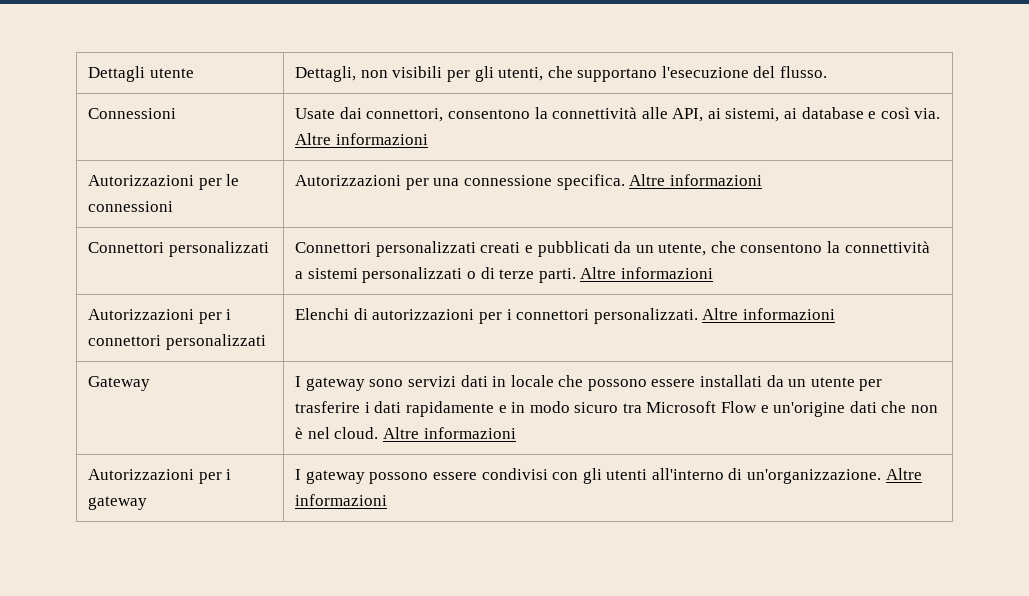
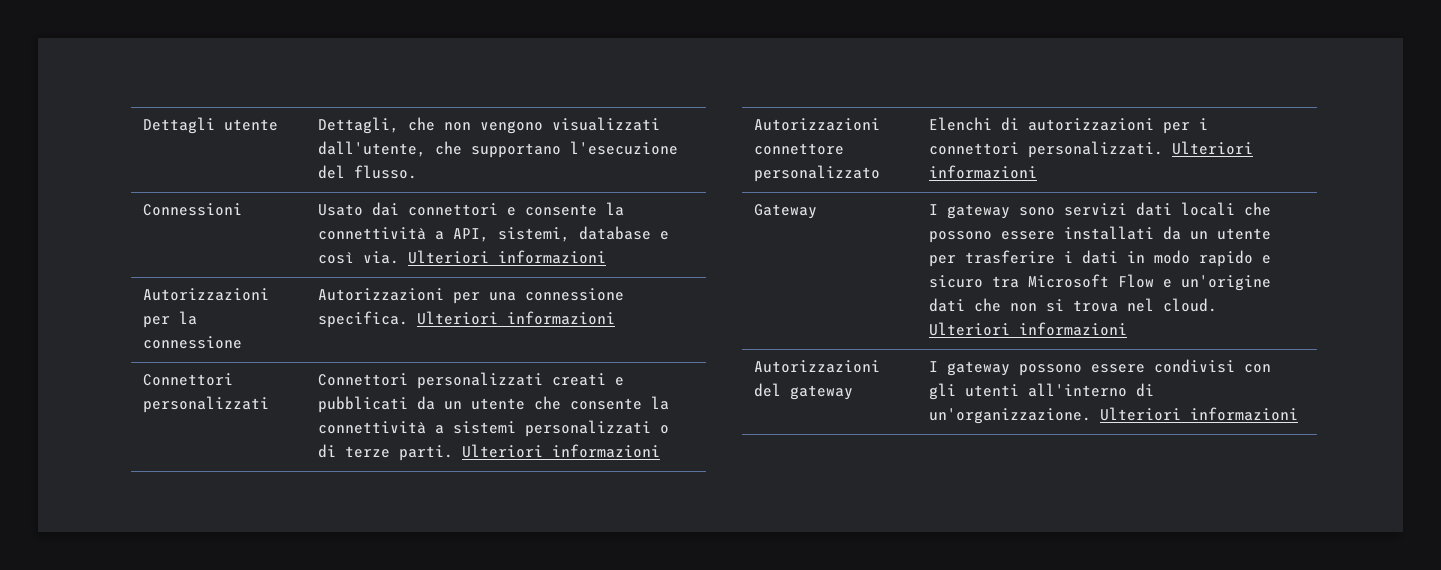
- Dettagli utente | Dettagli, non visibili per gli utenti, che supportano l'esecuzione del flusso.
+ Dettagli utente | Dettagli, che non vengono visualizzati dall'utente, che supportano l'esecuzione del flusso.
- Connessioni | Usate dai connettori, consentono la connettività alle API, ai sistemi, ai database e così via. Altre informazioni
- Autorizzazioni per le connessioni | Autorizzazioni per una connessione specifica. Altre informazioni
+ Connessioni | Usato dai connettori e consente la connettività a API, sistemi, database e così via. Ulteriori informazioni
+ Autorizzazioni per la connessione | Autorizzazioni per una connessione specifica. Ulteriori informazioni
- Connettori personalizzati | Connettori personalizzati creati e pubblicati da un utente, che consentono la connettività a sistemi personalizzati o di terze parti. Altre informazioni
- Autorizzazioni per i connettori personalizzati | Elenchi di autorizzazioni per i connettori personalizzati. Altre informazioni
+ Connettori personalizzati | Connettori personalizzati creati e pubblicati da un utente che consente la connettività a sistemi personalizzati o di terze parti. Ulteriori informazioni
+ Autorizzazioni connettore personalizzato | Elenchi di autorizzazioni per i connettori personalizzati. Ulteriori informazioni
- Gateway | I gateway sono servizi dati in locale che possono essere installati da un utente per trasferire i dati rapidamente e in modo sicuro tra Microsoft Flow e un'origine dati che non è nel cloud. Altre informazioni
- Autorizzazioni per i gateway | I gateway possono essere condivisi con gli utenti all'interno di un'organizzazione. Altre informazioni
+ Gateway | I gateway sono servizi dati locali che possono essere installati da un utente per trasferire i dati in modo rapido e sicuro tra Microsoft Flow e un'origine dati che non si trova nel cloud. Ulteriori informazioni
+ Autorizzazioni del gateway | I gateway possono essere condivisi con gli utenti all'interno di un'organizzazione. Ulteriori informazioni

